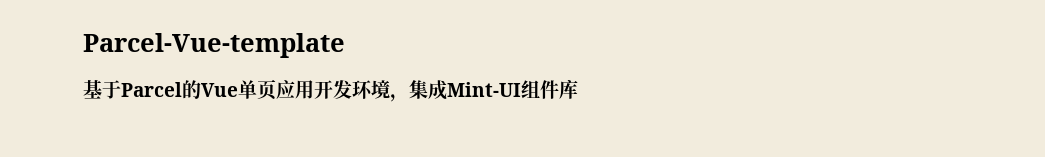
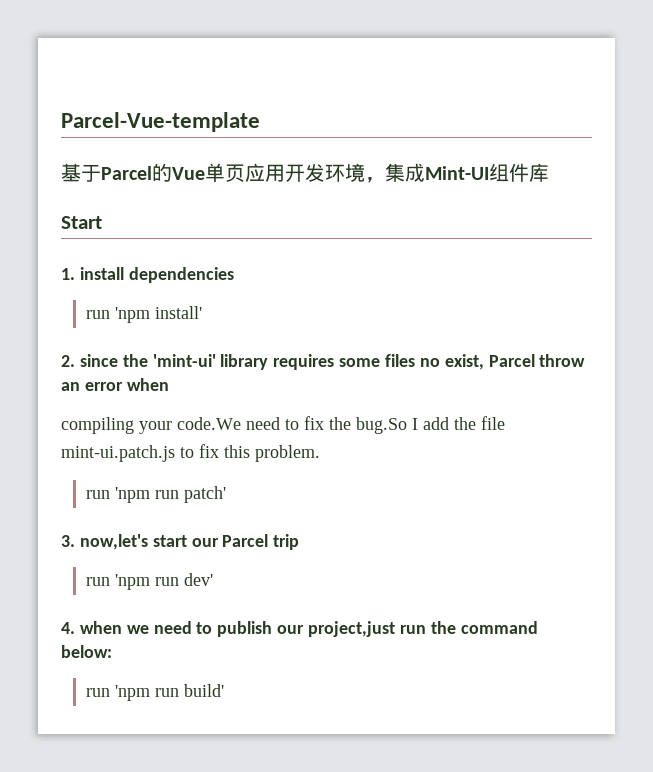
+ Start
+ 1. install dependencies
+ run 'npm install'
+ 2. since the 'mint-ui' library requires some files no exist, Parcel throw an error when
+ compiling your code.We need to fix the bug.So I add the file mint-ui.patch.js to fix this problem.
+ run 'npm run patch'
+ 3. now,let's start our Parcel trip
+ run 'npm run dev'
+ 4. when we need to publish our project,just run the command below:
+ run 'npm run build'

